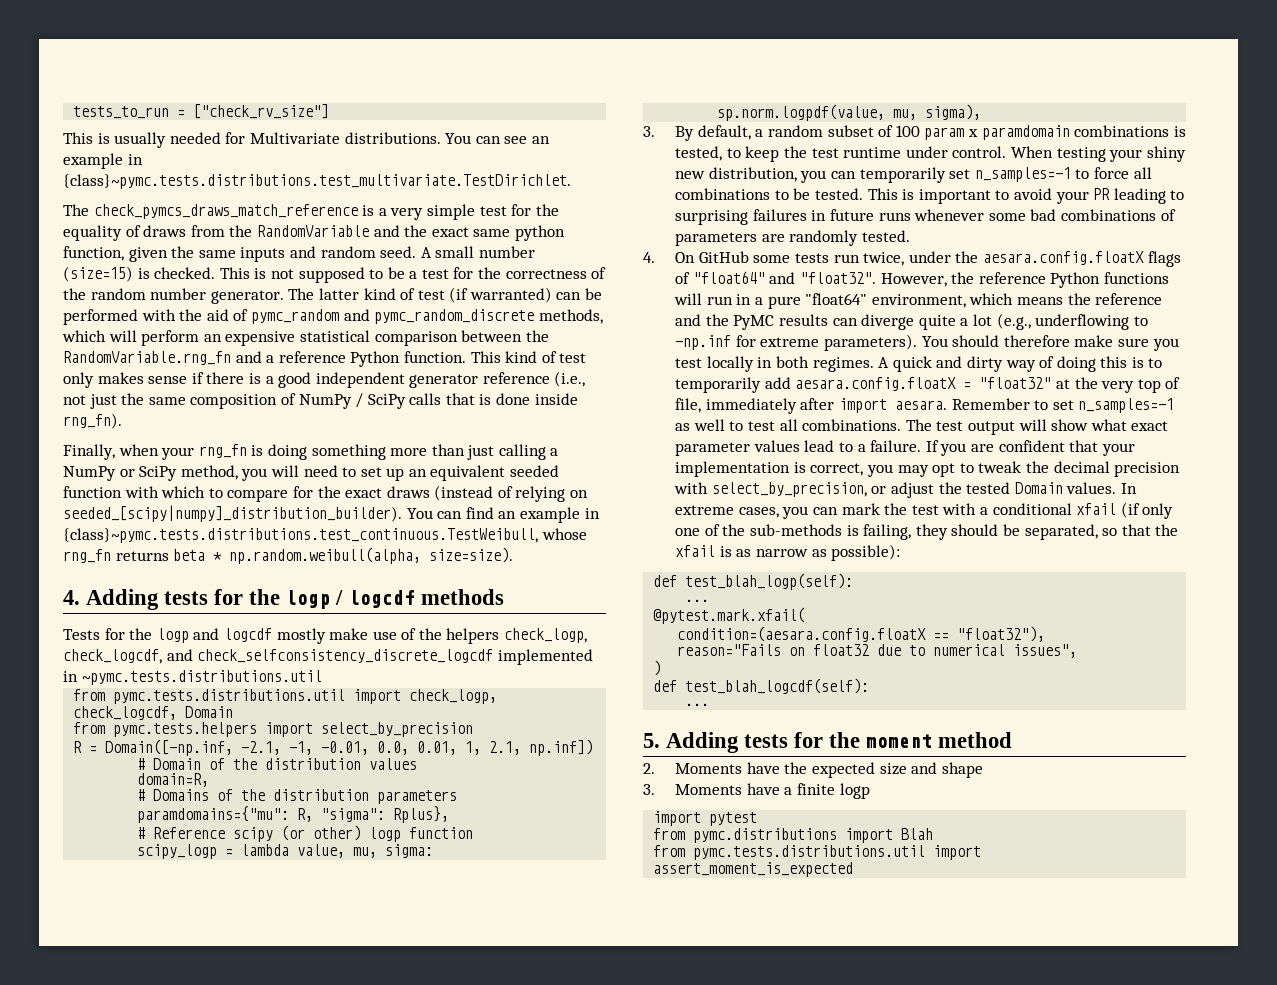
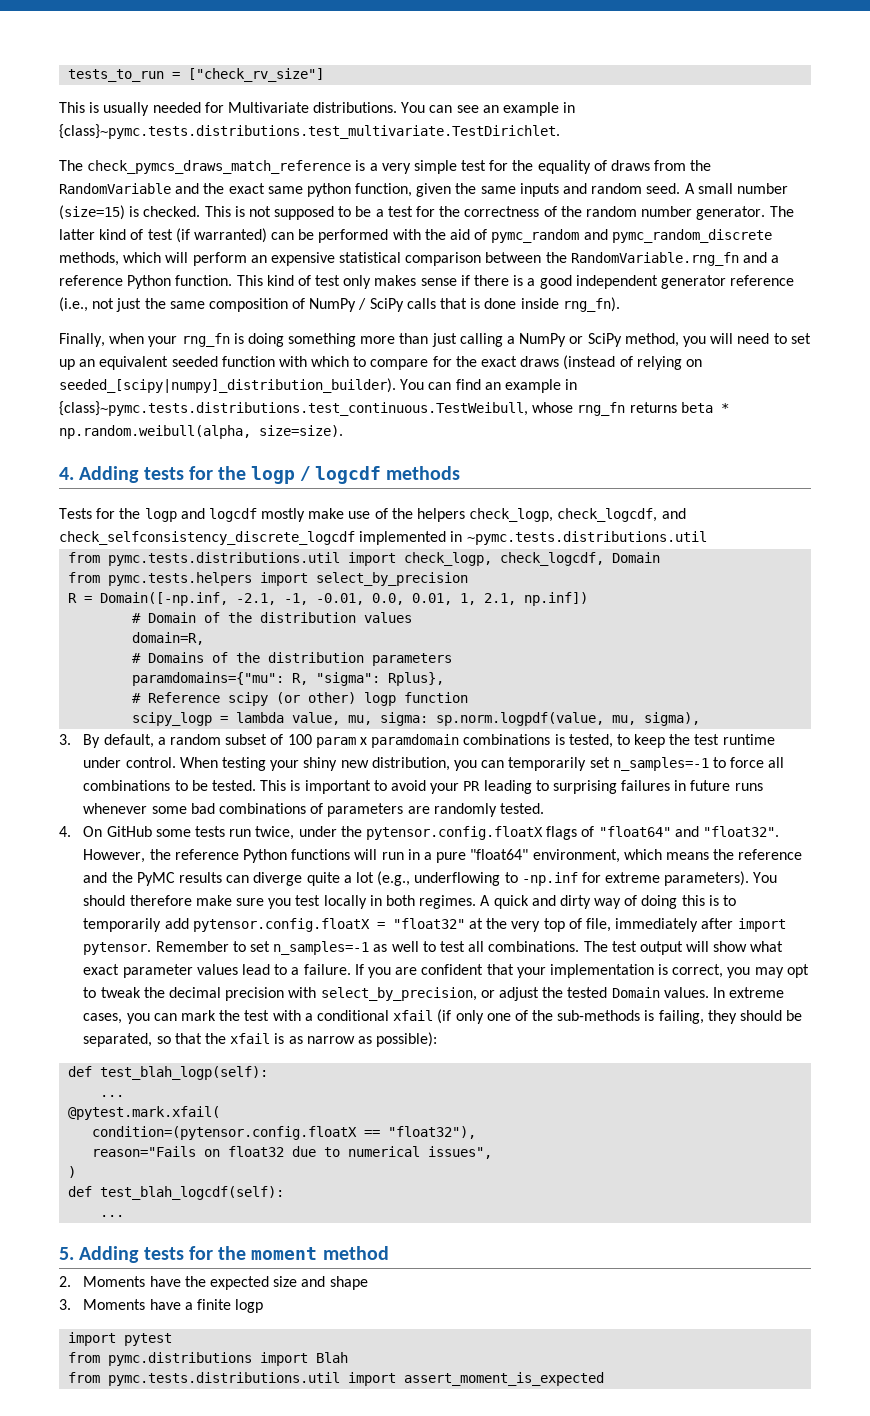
- 4. On GitHub some tests run twice, under the aesara.config.floatX flags of "float64" and "float32".
+ 4. On GitHub some tests run twice, under the pytensor.config.floatX flags of "float64" and "float32".
- A quick and dirty way of doing this is to temporarily add aesara.config.floatX = "float32" at the very top of file, immediately after import aesara.
+ A quick and dirty way of doing this is to temporarily add pytensor.config.floatX = "float32" at the very top of file, immediately after import pytensor.
- condition=(aesara.config.floatX == "float32"),
+ condition=(pytensor.config.floatX == "float32"),

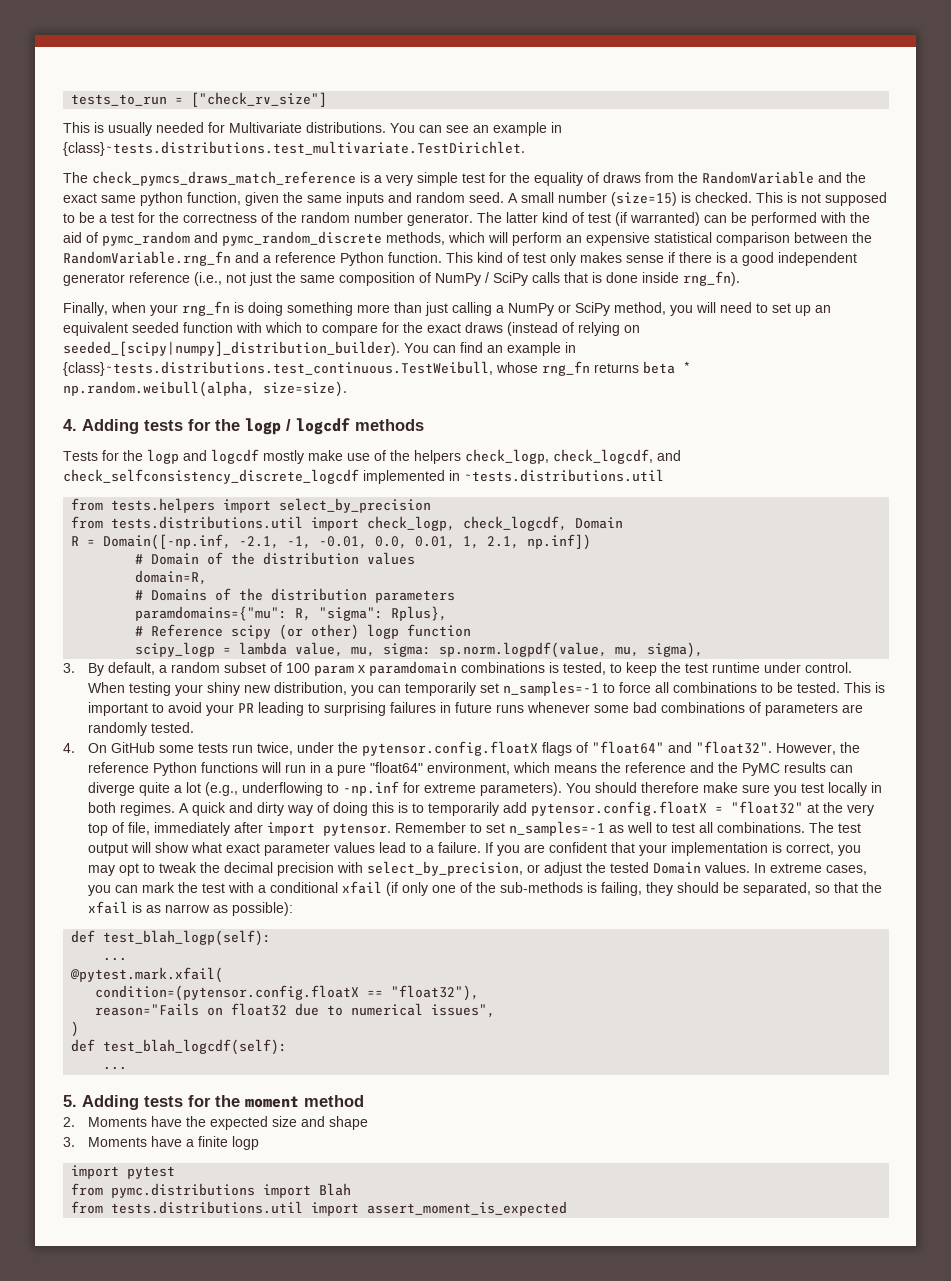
- You can see an example in {class}~pymc.tests.distributions.test_multivariate.TestDirichlet.
+ You can see an example in {class}~tests.distributions.test_multivariate.TestDirichlet.
- You can find an example in {class}~pymc.tests.distributions.test_continuous.TestWeibull, whose rng_fn returns beta * np.random.weibull(alpha, size=size).
+ You can find an example in {class}~tests.distributions.test_continuous.TestWeibull, whose rng_fn returns beta * np.random.weibull(alpha, size=size).
- Tests for the logp and logcdf mostly make use of the helpers check_logp, check_logcdf, and check_selfconsistency_discrete_logcdf implemented in ~pymc.tests.distributions.util
- from pymc.tests.distributions.util import check_logp, check_logcdf, Domain
+ Tests for the logp and logcdf mostly make use of the helpers check_logp, check_logcdf, and check_selfconsistency_discrete_logcdf implemented in ~tests.distributions.util
+ from tests.helpers import select_by_precision
+ from tests.distributions.util import check_logp, check_logcdf, Domain
- from pymc.tests.helpers import select_by_precision
- from pymc.tests.distributions.util import assert_moment_is_expected
+ from tests.distributions.util import assert_moment_is_expected

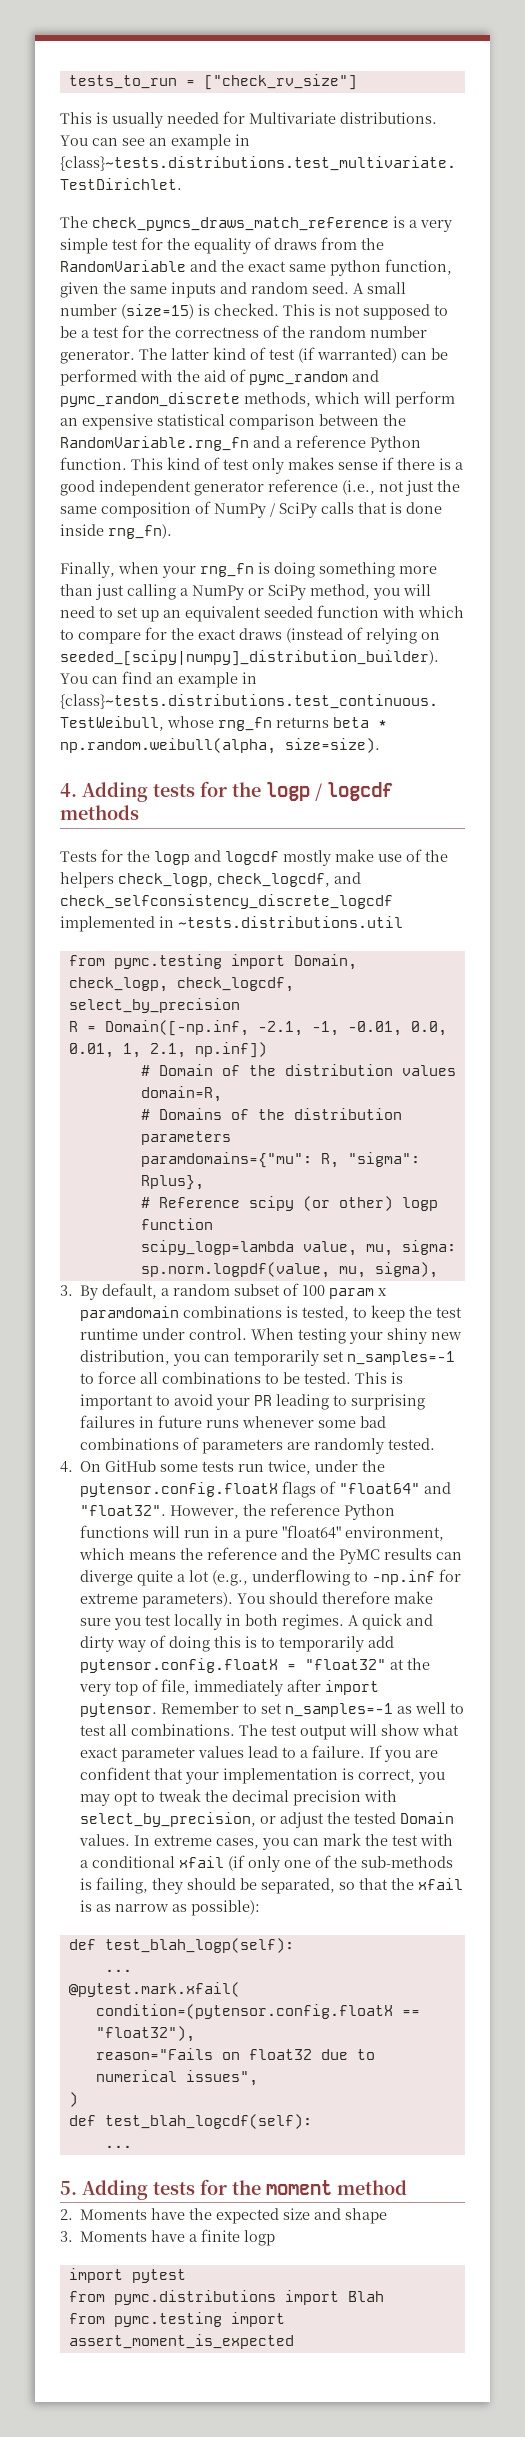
- from tests.helpers import select_by_precision
- from tests.distributions.util import check_logp, check_logcdf, Domain
+ from pymc.testing import Domain, check_logp, check_logcdf, select_by_precision
- scipy_logp = lambda value, mu, sigma: sp.norm.logpdf(value, mu, sigma),
+ scipy_logp=lambda value, mu, sigma: sp.norm.logpdf(value, mu, sigma),
- from tests.distributions.util import assert_moment_is_expected
+ from pymc.testing import assert_moment_is_expected

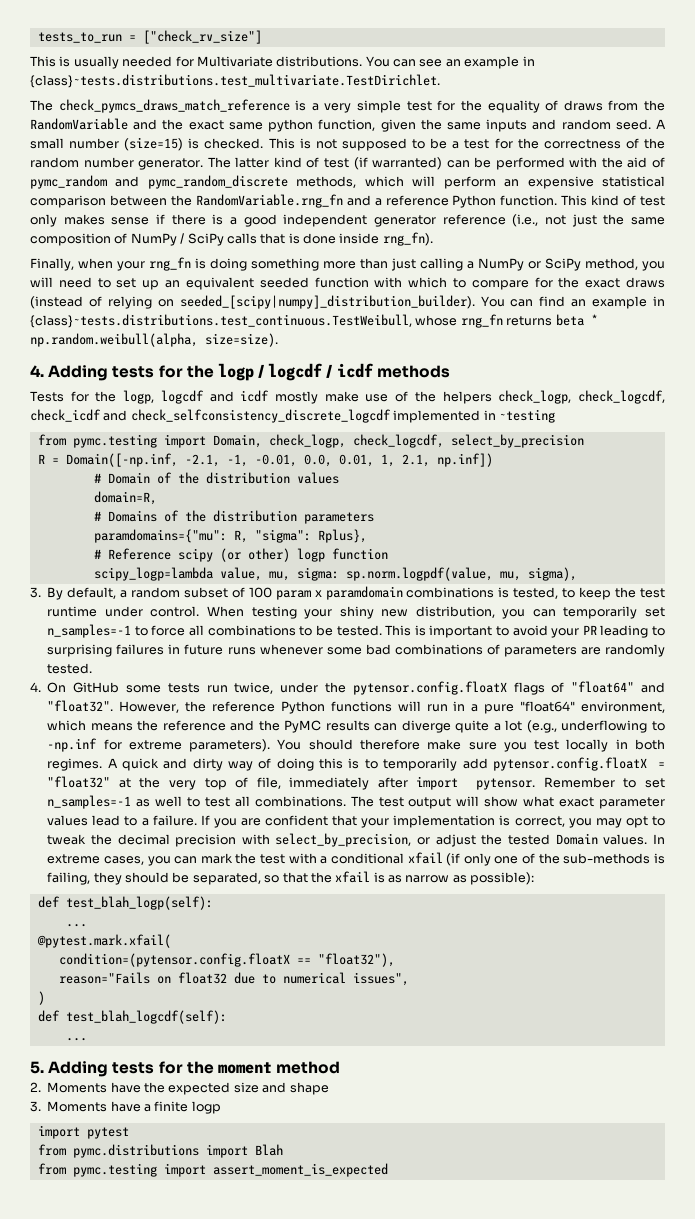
- 4. Adding tests for the logp / logcdf methods
+ 4. Adding tests for the logp / logcdf / icdf methods
- Tests for the logp and logcdf mostly make use of the helpers check_logp, check_logcdf, and check_selfconsistency_discrete_logcdf implemented in ~tests.distributions.util
+ Tests for the logp, logcdf and icdf mostly make use of the helpers check_logp, check_logcdf, check_icdf and check_selfconsistency_discrete_logcdf implemented in ~testing

